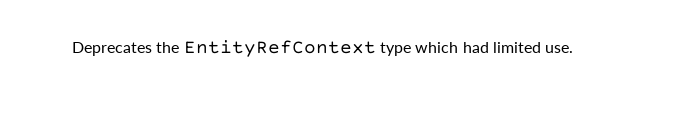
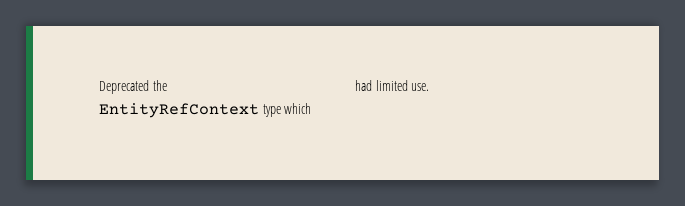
- Deprecates the EntityRefContext type which had limited use.
+ Deprecated the EntityRefContext type which had limited use.

